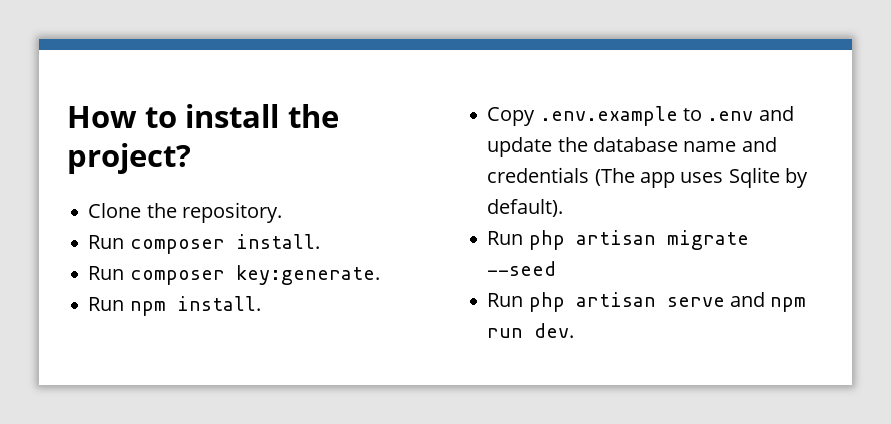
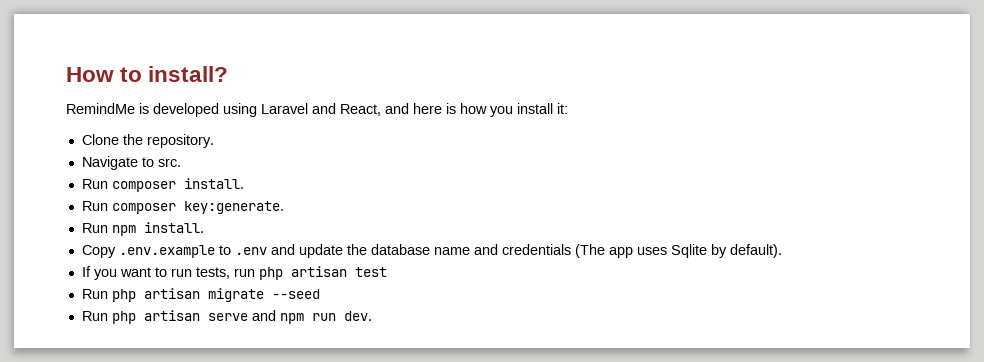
- How to install the project?
+ How to install?
+ RemindMe is developed using Laravel and React, and here is how you install it:
+ Navigate to src.
+ If you want to run tests, run php artisan test

